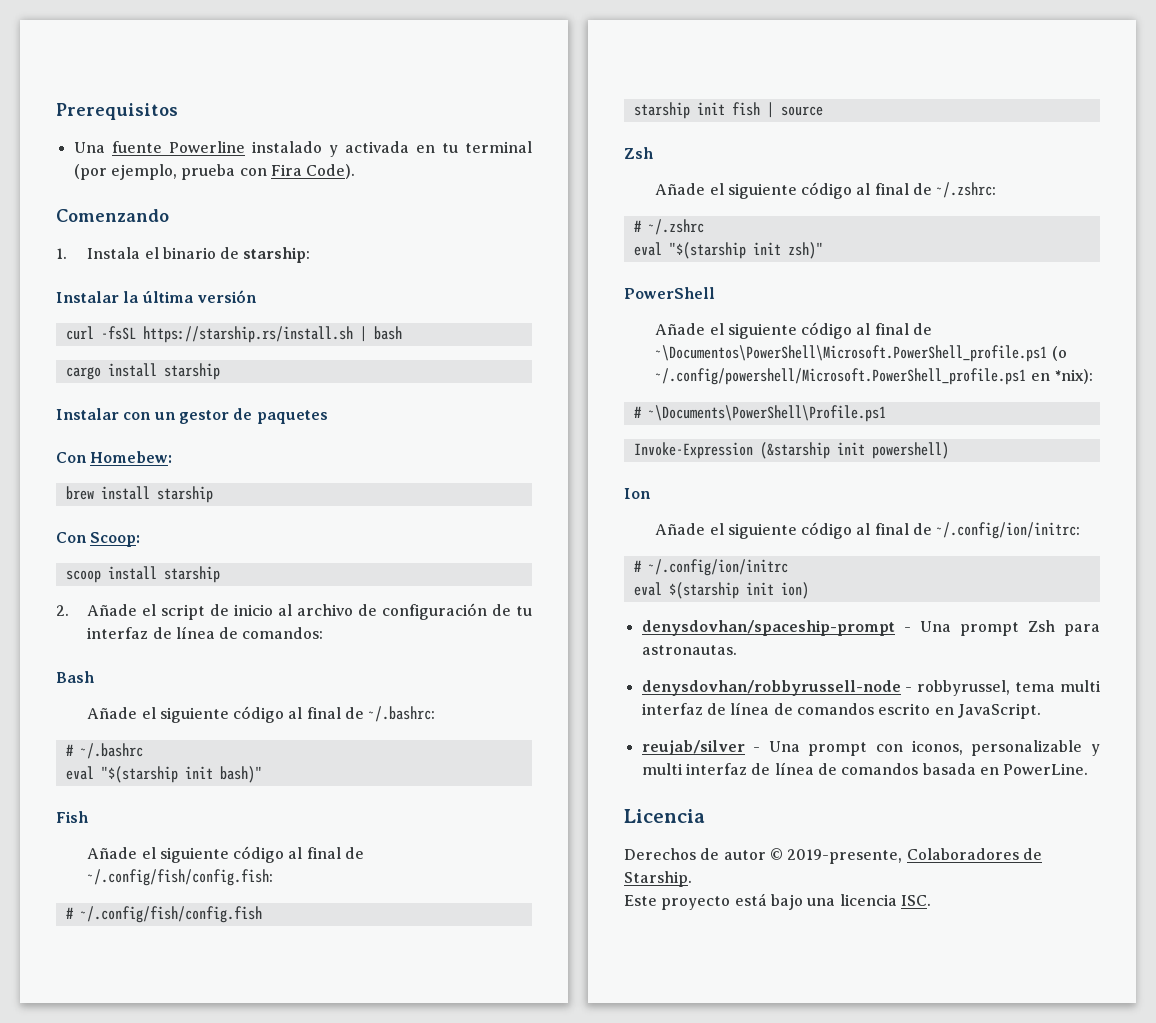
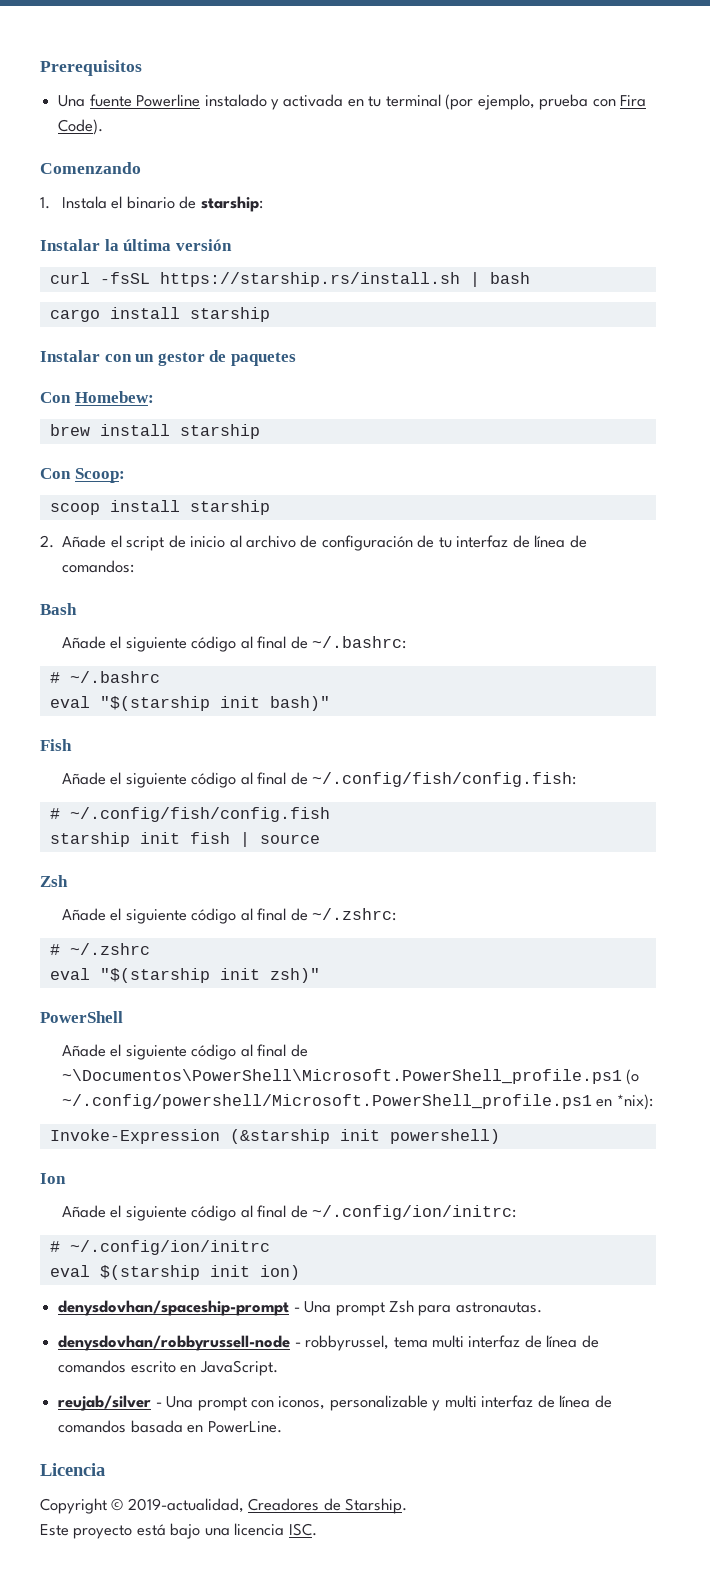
- # ~\Documents\PowerShell\Profile.ps1
- Derechos de autor © 2019-presente, Colaboradores de Starship.
+ Copyright © 2019-actualidad, Creadores de Starship.

